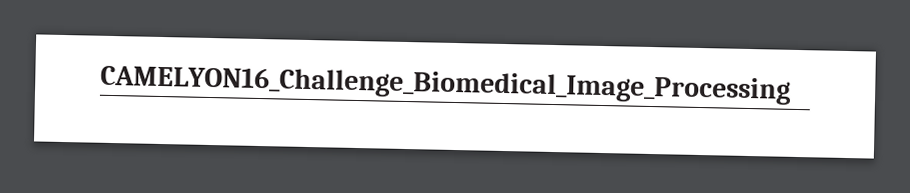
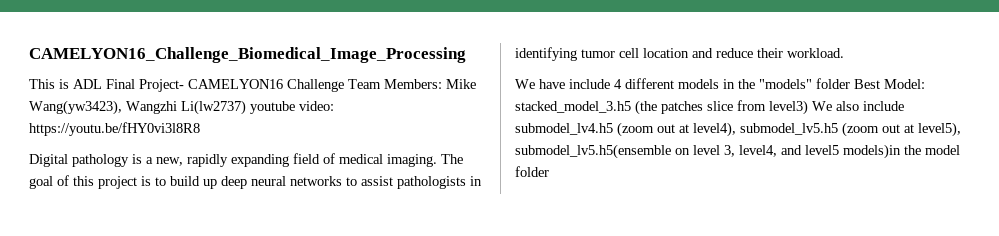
+ This is ADL Final Project- CAMELYON16 Challenge Team Members: Mike Wang(yw3423), Wangzhi Li(lw2737) youtube video: https://youtu.be/fHY0vi3l8R8
+ Digital pathology is a new, rapidly expanding field of medical imaging. The goal of this project is to build up deep neural networks to assist pathologists in identifying tumor cell location and reduce their workload.
+ We have include 4 different models in the "models" folder Best Model: stacked_model_3.h5 (the patches slice from level3) We also include submodel_lv4.h5 (zoom out at level4), submodel_lv5.h5 (zoom out at level5), submodel_lv5.h5(ensemble on level 3, level4, and level5 models)in the model folder

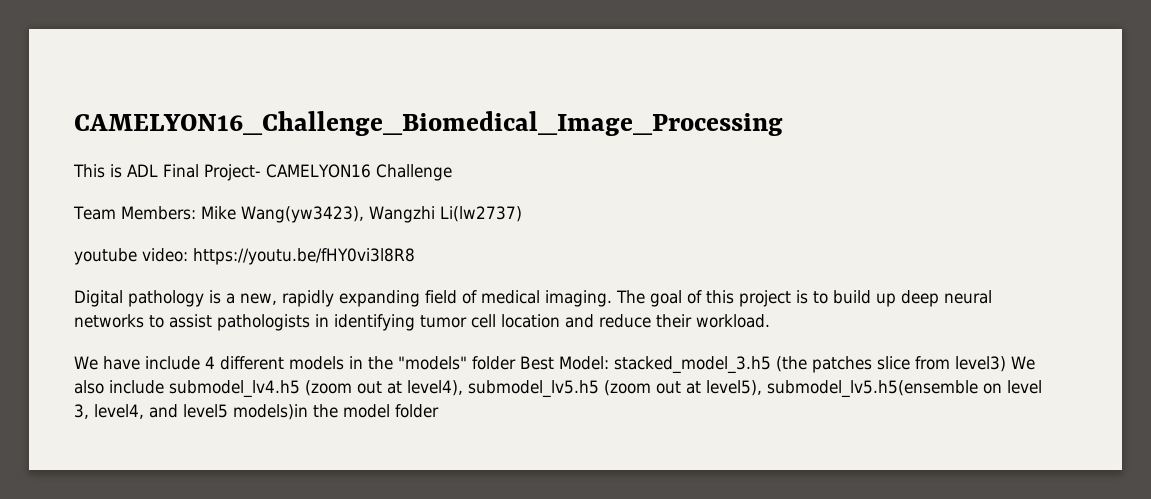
- This is ADL Final Project- CAMELYON16 Challenge Team Members: Mike Wang(yw3423), Wangzhi Li(lw2737) youtube video: https://youtu.be/fHY0vi3l8R8
+ This is ADL Final Project- CAMELYON16 Challenge
+ Team Members: Mike Wang(yw3423), Wangzhi Li(lw2737)
+ youtube video: https://youtu.be/fHY0vi3l8R8

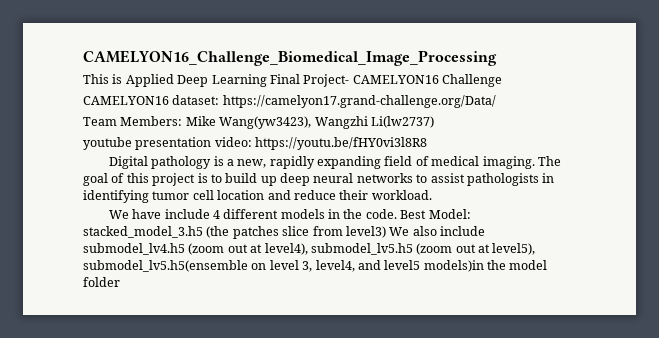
- This is ADL Final Project- CAMELYON16 Challenge
+ This is Applied Deep Learning Final Project- CAMELYON16 Challenge
+ CAMELYON16 dataset: https://camelyon17.grand-challenge.org/Data/
- youtube video: https://youtu.be/fHY0vi3l8R8
+ youtube presentation video: https://youtu.be/fHY0vi3l8R8
- We have include 4 different models in the "models" folder Best Model: stacked_model_3.h5 (the patches slice from level3) We also include submodel_lv4.h5 (zoom out at level4), submodel_lv5.h5 (zoom out at level5), submodel_lv5.h5(ensemble on level 3, level4, and level5 models)in the model folder
+ We have include 4 different models in the code. Best Model: stacked_model_3.h5 (the patches slice from level3) We also include submodel_lv4.h5 (zoom out at level4), submodel_lv5.h5 (zoom out at level5), submodel_lv5.h5(ensemble on level 3, level4, and level5 models)in the model folder

